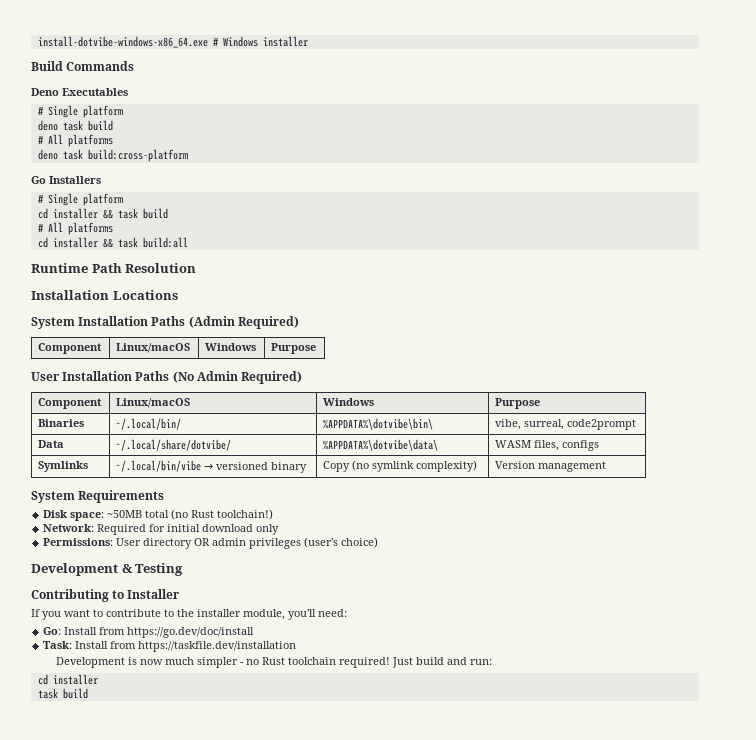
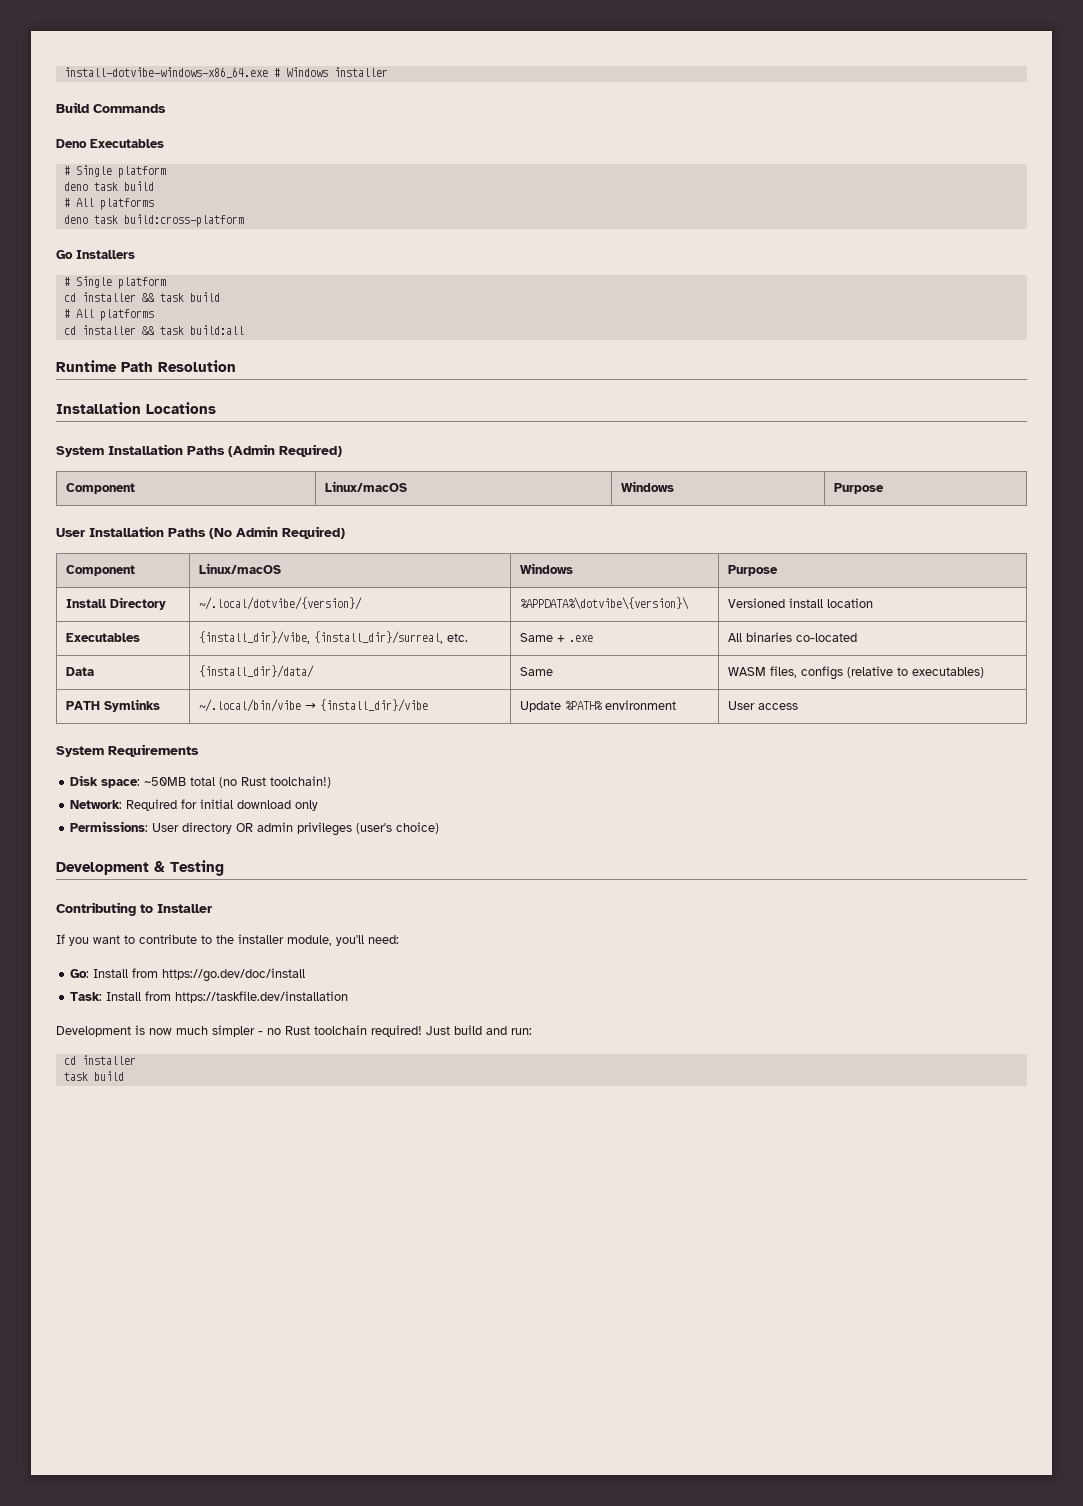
- Binaries | ~/.local/bin/ | %APPDATA%\dotvibe\bin\ | vibe, surreal, code2prompt
+ Install Directory | ~/.local/dotvibe/{version}/ | %APPDATA%\dotvibe\{version}\ | Versioned install location
+ Executables | {install_dir}/vibe, {install_dir}/surreal, etc. | Same + .exe | All binaries co-located
- Data | ~/.local/share/dotvibe/ | %APPDATA%\dotvibe\data\ | WASM files, configs
- Symlinks | ~/.local/bin/vibe → versioned binary | Copy (no symlink complexity) | Version management
+ Data | {install_dir}/data/ | Same | WASM files, configs (relative to executables)
+ PATH Symlinks | ~/.local/bin/vibe → {install_dir}/vibe | Update %PATH% environment | User access

